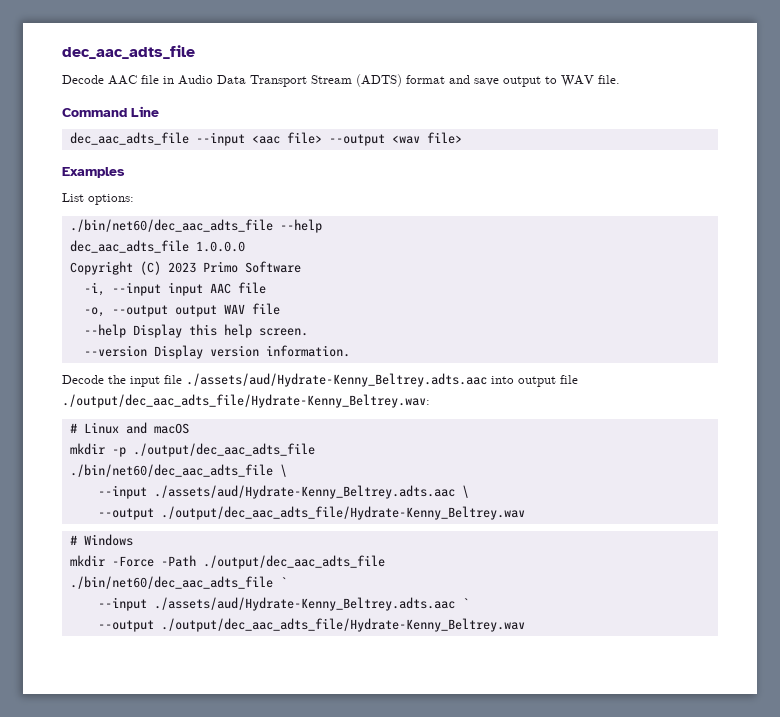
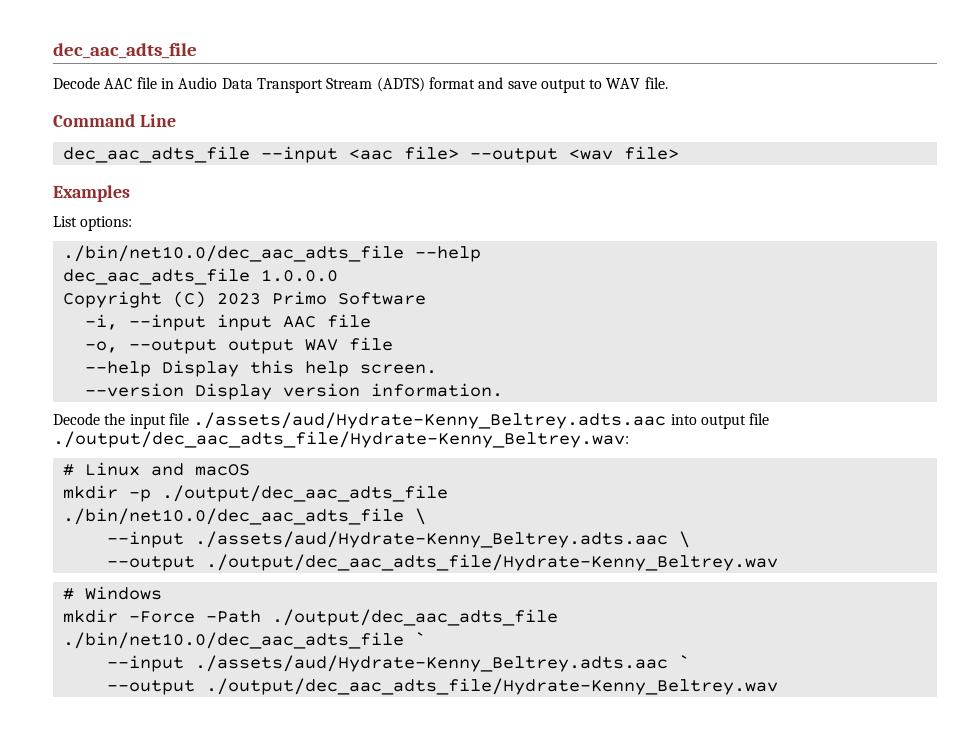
- ./bin/net60/dec_aac_adts_file --help
+ ./bin/net10.0/dec_aac_adts_file --help
- ./bin/net60/dec_aac_adts_file \
+ ./bin/net10.0/dec_aac_adts_file \
- ./bin/net60/dec_aac_adts_file `
+ ./bin/net10.0/dec_aac_adts_file `

